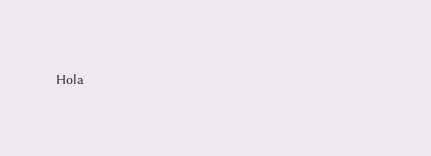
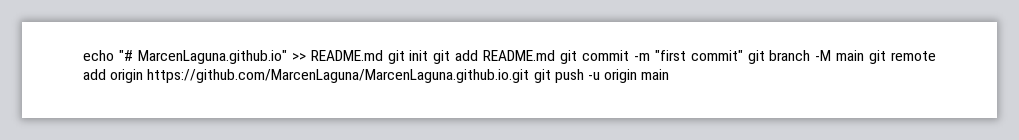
- Hola
+ echo "# MarcenLaguna.github.io" >> README.md git init git add README.md git commit -m "first commit" git branch -M main git remote add origin https://github.com/MarcenLaguna/MarcenLaguna.github.io.git git push -u origin main

